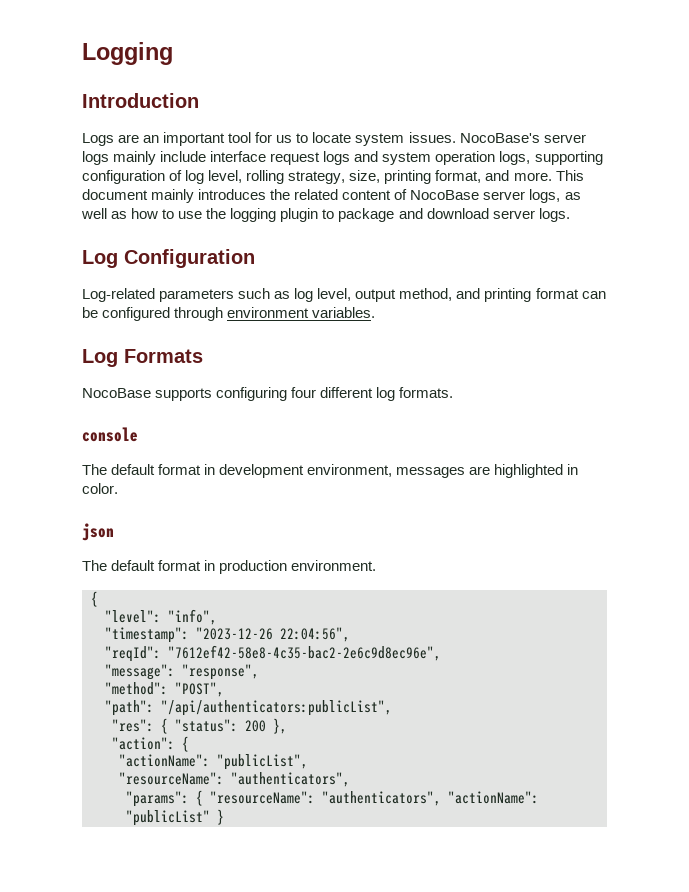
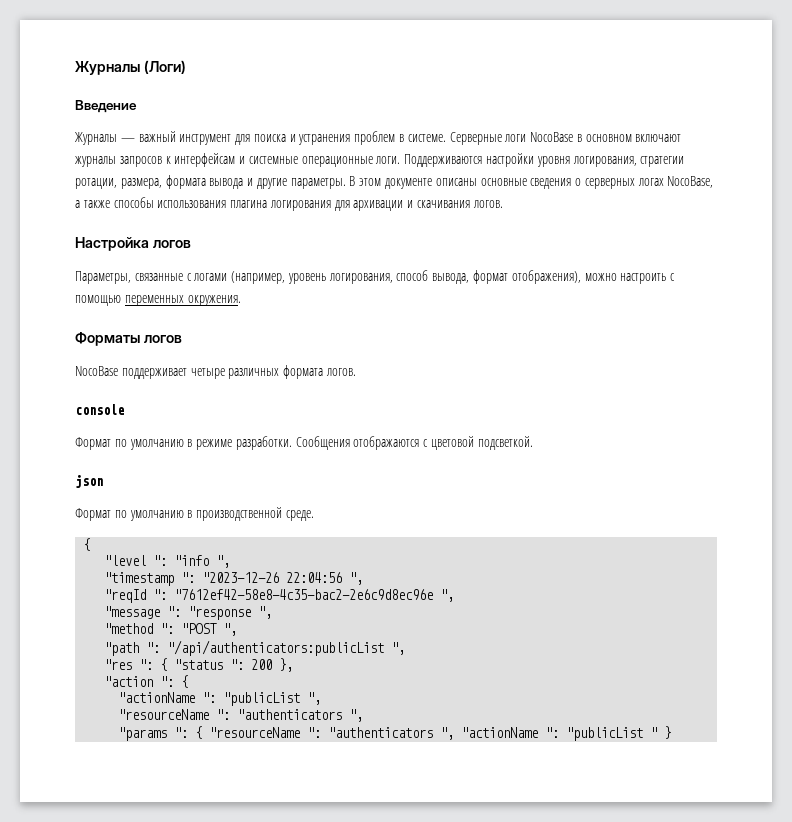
- Logging
- Introduction
- Logs are an important tool for us to locate system issues. NocoBase's server logs mainly include interface request logs and system operation logs, supporting configuration of log level, rolling strategy, size, printing format, and more. This document mainly introduces the related content of NocoBase server logs, as well as how to use the logging plugin to package and download server logs.
- Log Configuration
- Log-related parameters such as log level, output method, and printing format can be configured through environment variables.
- Log Formats
- NocoBase supports configuring four different log formats.
+ Журналы (Логи)
+ Введение
+ Журналы — важный инструмент для поиска и устранения проблем в системе. Серверные логи NocoBase в основном включают журналы запросов к интерфейсам и системные операционные логи. Поддерживаются настройки уровня логирования, стратегии ротации, размера, формата вывода и другие параметры. В этом документе описаны основные сведения о серверных логах NocoBase, а также способы использования плагина логирования для архивации и скачивания логов.
+ Настройка логов
+ Параметры, связанные с логами (например, уровень логирования, способ вывода, формат отображения), можно настроить с помощью переменных окружения.
+ Форматы логов
+ NocoBase поддерживает четыре различных формата логов.
  console
- The default format in development environment, messages are highlighted in color.
+ Формат по умолчанию в режиме разработки. Сообщения отображаются с цветовой подсветкой.
  json
- The default format in production environment.
+ Формат по умолчанию в производственной среде.
  {
- "level": "info",
- "timestamp": "2023-12-26 22:04:56",
- "reqId": "7612ef42-58e8-4c35-bac2-2e6c9d8ec96e",
- "message": "response",
- "method": "POST",
- "path": "/api/authenticators:publicList",
- "res": { "status": 200 },
+ "level ": "info ",
+ "timestamp ": "2023-12-26 22:04:56 ",
+ "reqId ": "7612ef42-58e8-4c35-bac2-2e6c9d8ec96e ",
+ "message ": "response ",
+ "method ": "POST ",
+ "path ": "/api/authenticators:publicList ",
+ "res ": { "status ": 200 },
- "action": {
- "actionName": "publicList",
- "resourceName": "authenticators",
- "params": { "resourceName": "authenticators", "actionName": "publicList" }
+ "action ": {
+ "actionName ": "publicList ",
+ "resourceName ": "authenticators ",
+ "params ": { "resourceName ": "authenticators ", "actionName ": "publicList " }

